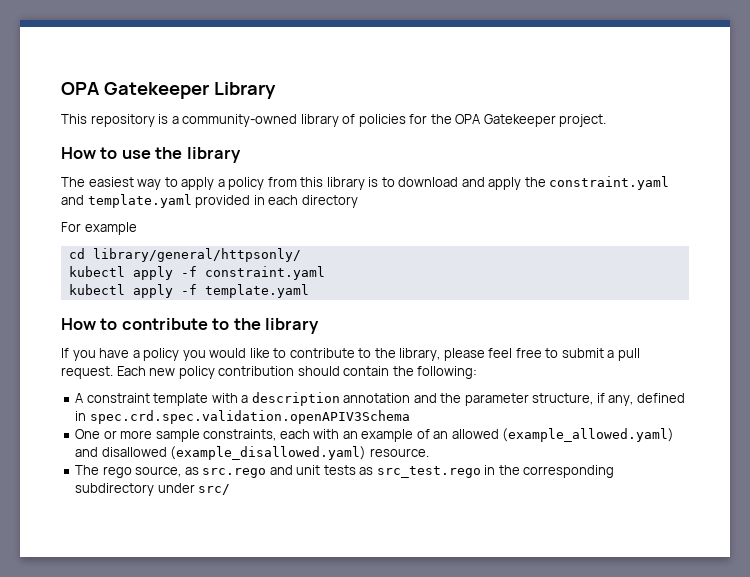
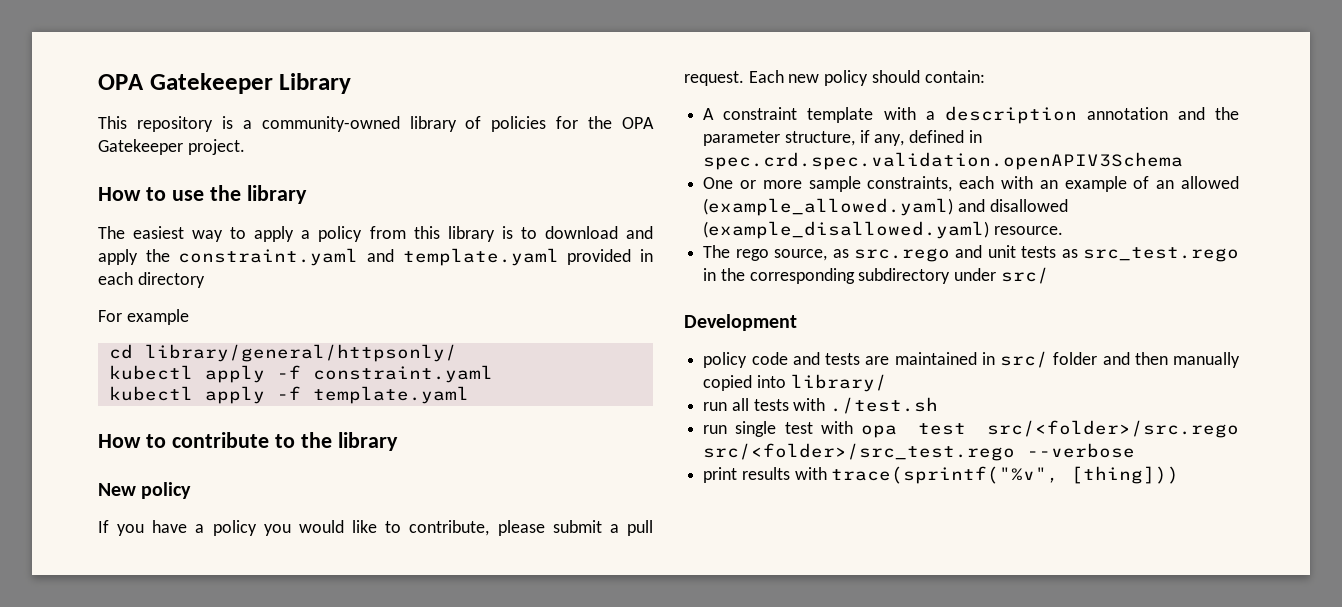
+ New policy
- If you have a policy you would like to contribute to the library, please feel free to submit a pull request.
+ If you have a policy you would like to contribute, please submit a pull request.
- Each new policy contribution should contain the following:
+ Each new policy should contain:
+ Development
+ policy code and tests are maintained in src/ folder and then manually copied into library/
+ run all tests with ./test.sh
+ run single test with opa test src/<folder>/src.rego src/<folder>/src_test.rego --verbose
+ print results with trace(sprintf("%v", [thing]))

